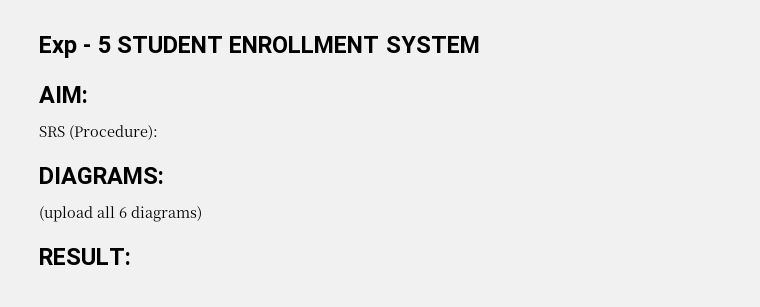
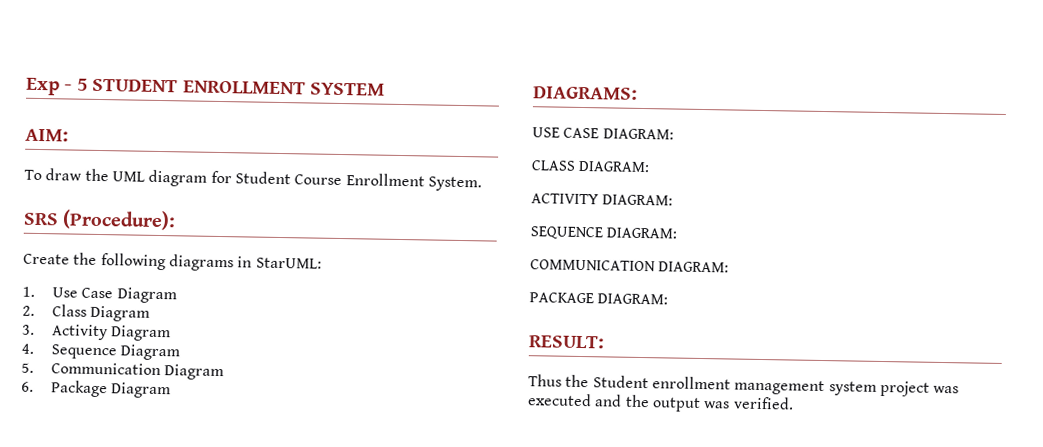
+ To draw the UML diagram for Student Course Enrollment System.
  SRS (Procedure):
+ Create the following diagrams in StarUML:
+ 1. Use Case Diagram
+ 2. Class Diagram
+ 3. Activity Diagram
+ 4. Sequence Diagram
+ 5. Communication Diagram
+ 6. Package Diagram
  DIAGRAMS:
- (upload all 6 diagrams)
+ USE CASE DIAGRAM:
+ CLASS DIAGRAM:
+ ACTIVITY DIAGRAM:
+ SEQUENCE DIAGRAM:
+ COMMUNICATION DIAGRAM:
+ PACKAGE DIAGRAM:
  RESULT:
+ Thus the Student enrollment management system project was executed and the output was verified.

